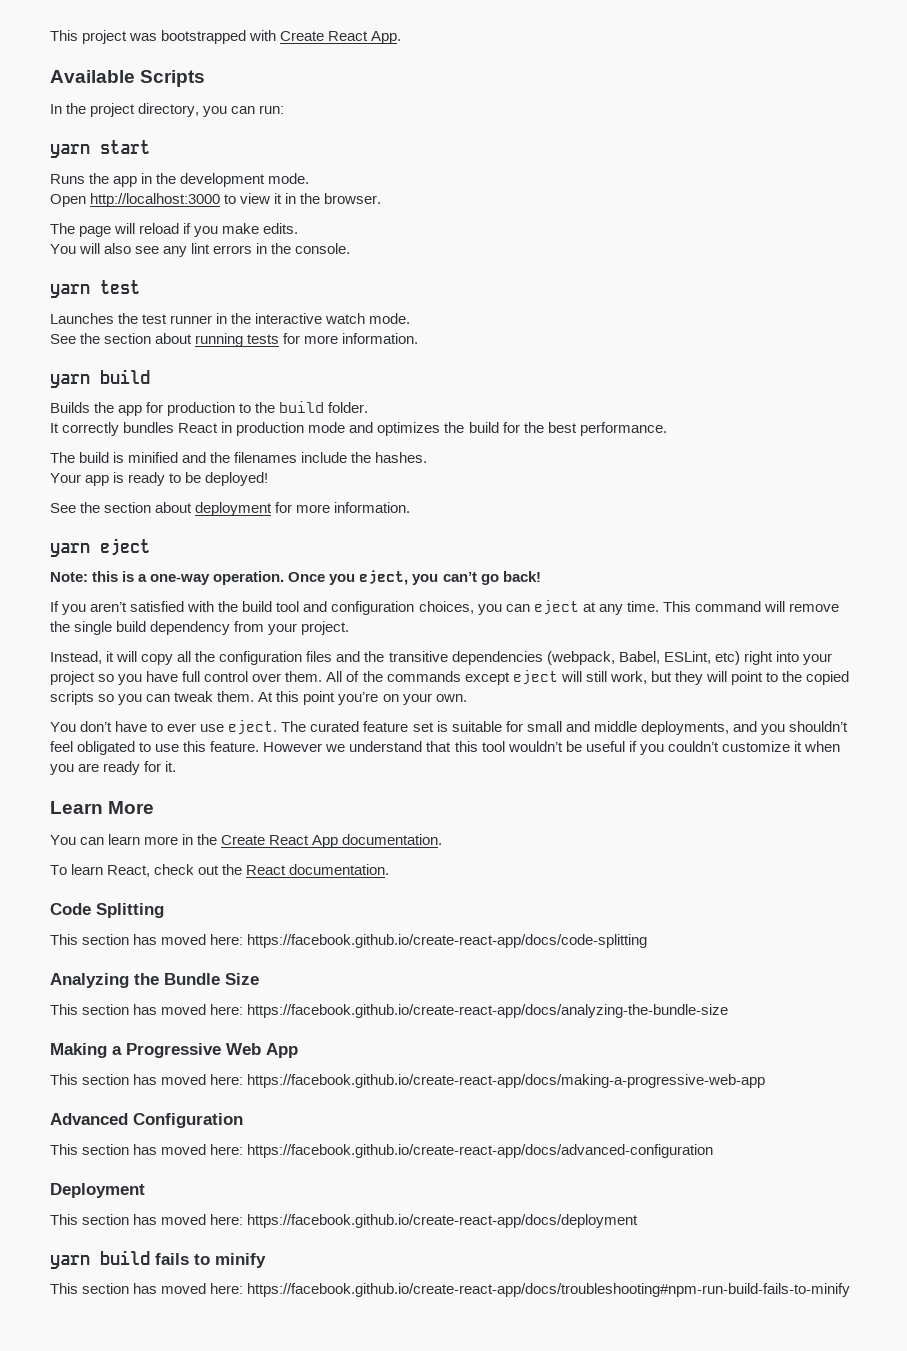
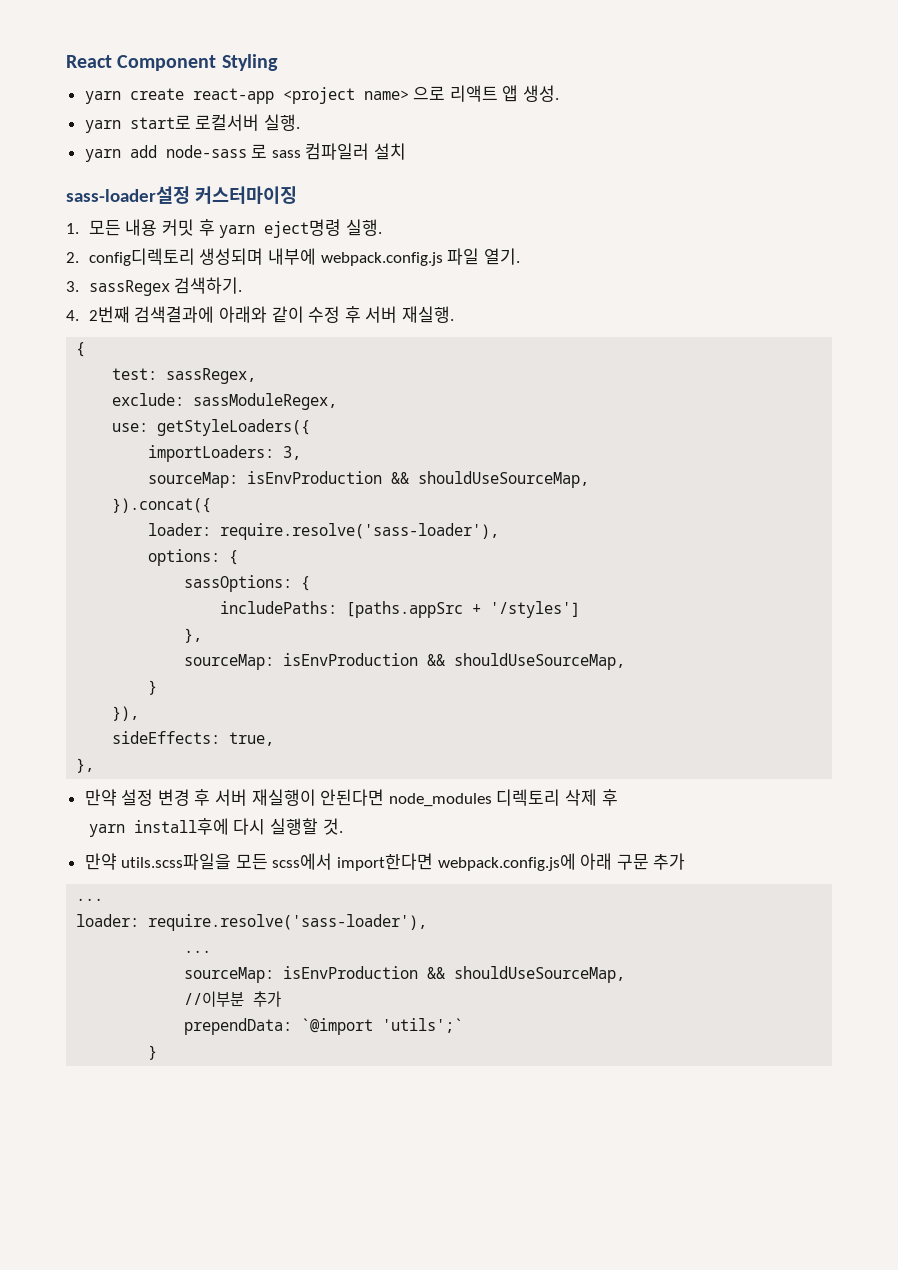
- This project was bootstrapped with Create React App.
- Available Scripts
- In the project directory, you can run:
- yarn start
- Runs the app in the development mode.
- Open http://localhost:3000 to view it in the browser.
- The page will reload if you make edits.
- You will also see any lint errors in the console.
- yarn test
- Launches the test runner in the interactive watch mode.
- See the section about running tests for more information.
- yarn build
- Builds the app for production to the build folder.
- It correctly bundles React in production mode and optimizes the build for the best performance.
- The build is minified and the filenames include the hashes.
- Your app is ready to be deployed!
- See the section about deployment for more information.
- yarn eject
- Note: this is a one-way operation. Once you eject, you can’t go back!
- If you aren’t satisfied with the build tool and configuration choices, you can eject at any time. This command will remove the single build dependency from your project.
- Instead, it will copy all the configuration files and the transitive dependencies (webpack, Babel, ESLint, etc) right into your project so you have full control over them. All of the commands except eject will still work, but they will point to the copied scripts so you can tweak them. At this point you’re on your own.
- You don’t have to ever use eject. The curated feature set is suitable for small and middle deployments, and you shouldn’t feel obligated to use this feature. However we understand that this tool wouldn’t be useful if you couldn’t customize it when you are ready for it.
- Learn More
- You can learn more in the Create React App documentation.
- To learn React, check out the React documentation.
- Code Splitting
- This section has moved here: https://facebook.github.io/create-react-app/docs/code-splitting
- Analyzing the Bundle Size
- This section has moved here: https://facebook.github.io/create-react-app/docs/analyzing-the-bundle-size
- Making a Progressive Web App
- This section has moved here: https://facebook.github.io/create-react-app/docs/making-a-progressive-web-app
- Advanced Configuration
- This section has moved here: https://facebook.github.io/create-react-app/docs/advanced-configuration
- Deployment
- This section has moved here: https://facebook.github.io/create-react-app/docs/deployment
- yarn build fails to minify
- This section has moved here: https://facebook.github.io/create-react-app/docs/troubleshooting#npm-run-build-fails-to-minify
+ React Component Styling
+ yarn create react-app <project name> 으로 리액트 앱 생성.
+ yarn start로 로컬서버 실행.
+ yarn add node-sass 로 sass 컴파일러 설치
+ sass-loader설정 커스터마이징
+ 1. 모든 내용 커밋 후 yarn eject명령 실행.
+ 2. config디렉토리 생성되며 내부에 webpack.config.js 파일 열기.
+ 3. sassRegex 검색하기.
+ 4. 2번째 검색결과에 아래와 같이 수정 후 서버 재실행.
+ {
+ test: sassRegex,
+ exclude: sassModuleRegex,
+ use: getStyleLoaders({
+ importLoaders: 3,
+ sourceMap: isEnvProduction && shouldUseSourceMap,
+ }).concat({
+ loader: require.resolve('sass-loader'),
+ options: {
+ sassOptions: {
+ includePaths: [paths.appSrc + '/styles']
+ },
+ sourceMap: isEnvProduction && shouldUseSourceMap,
+ }
+ }),
+ sideEffects: true,
+ },
+ 만약 설정 변경 후 서버 재실행이 안된다면 node_modules 디렉토리 삭제 후
+ yarn install후에 다시 실행할 것.
+ 만약 utils.scss파일을 모든 scss에서 import한다면 webpack.config.js에 아래 구문 추가
+ ...
+ loader: require.resolve('sass-loader'),
+ ...
+ sourceMap: isEnvProduction && shouldUseSourceMap,
+ //이부분 추가
+ prependData: `@import 'utils';`
+ }

